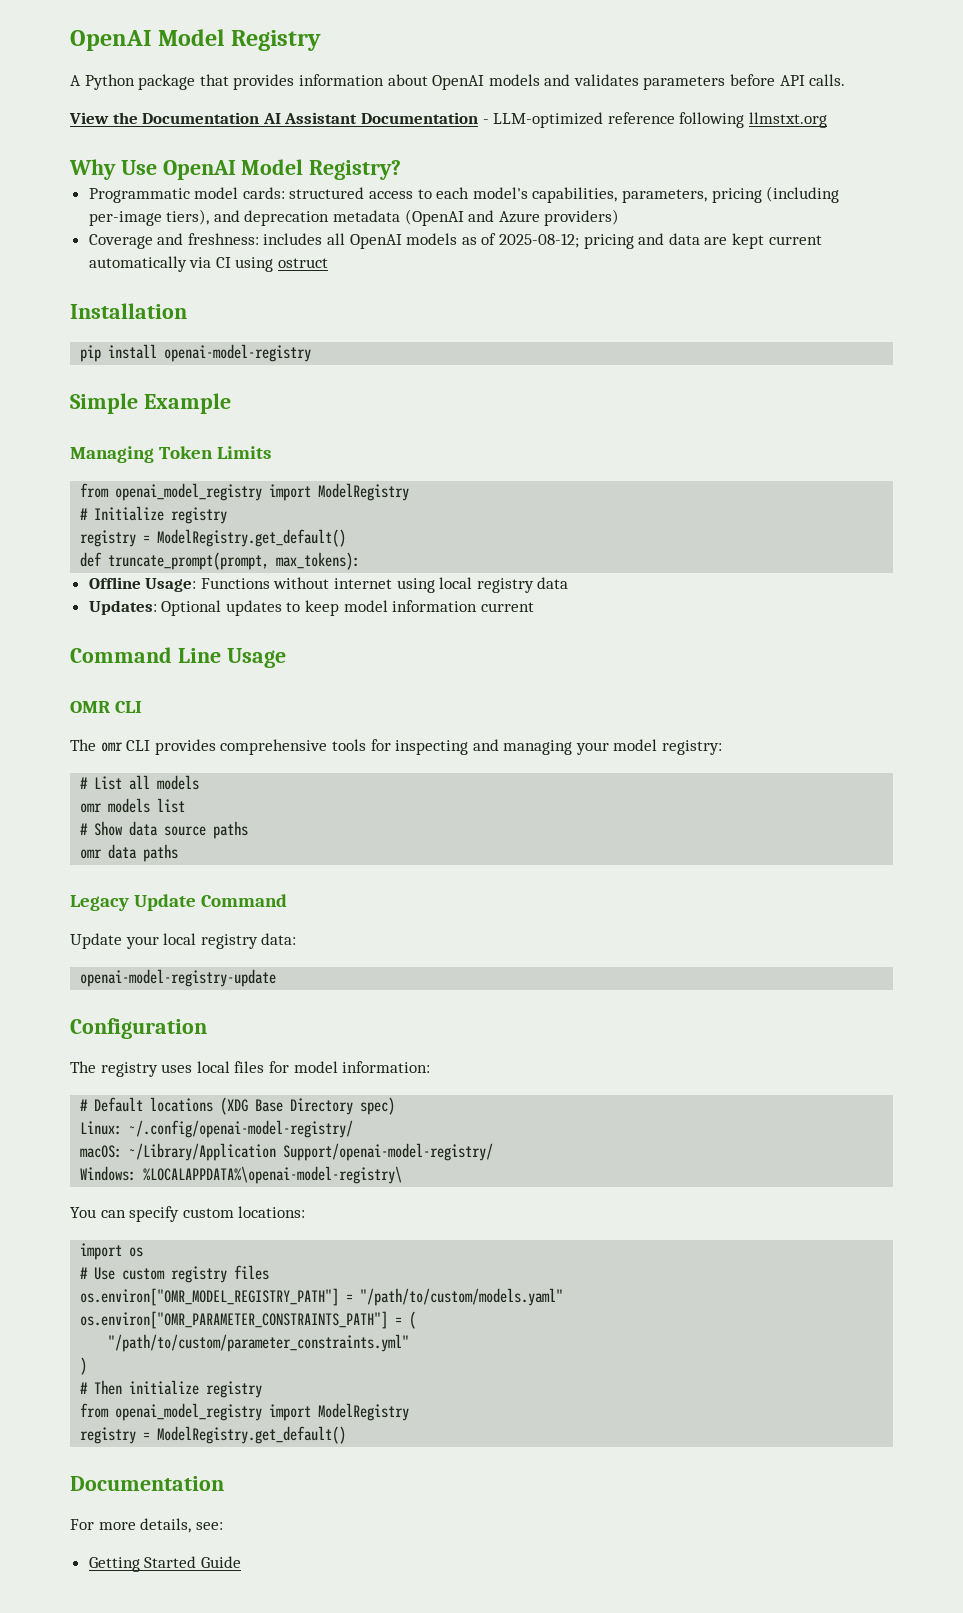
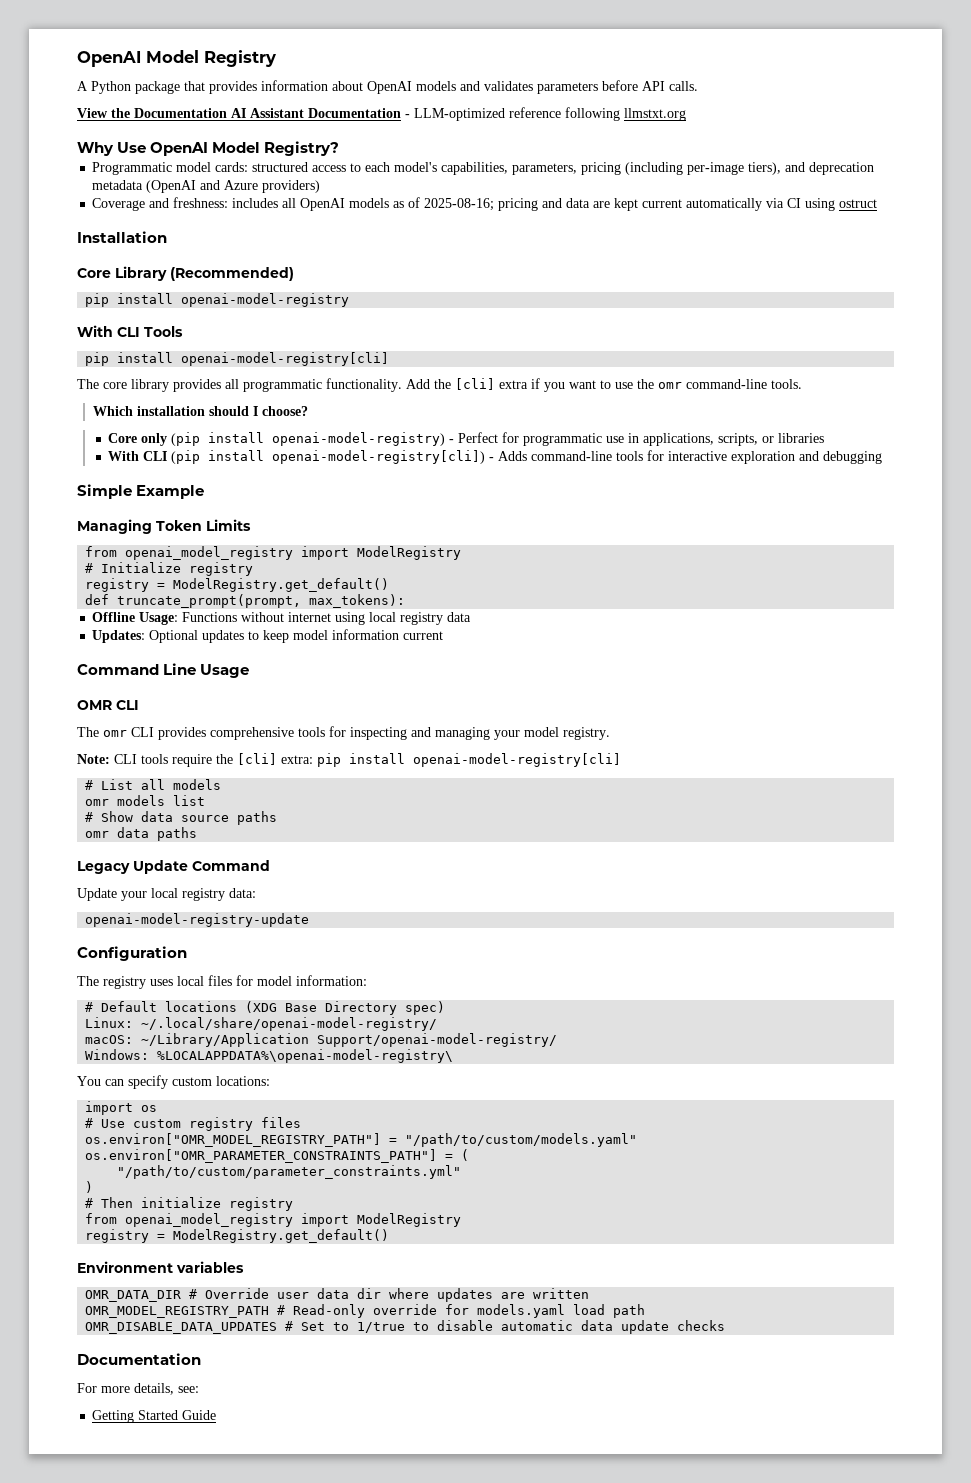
- Coverage and freshness: includes all OpenAI models as of 2025-08-12; pricing and data are kept current automatically via CI using ostruct
+ Coverage and freshness: includes all OpenAI models as of 2025-08-16; pricing and data are kept current automatically via CI using ostruct
+ Core Library (Recommended)
+ With CLI Tools
+ pip install openai-model-registry[cli]
+ The core library provides all programmatic functionality. Add the [cli] extra if you want to use the omr command-line tools.
+ Which installation should I choose?
+ Core only (pip install openai-model-registry) - Perfect for programmatic use in applications, scripts, or libraries
+ With CLI (pip install openai-model-registry[cli]) - Adds command-line tools for interactive exploration and debugging
- The omr CLI provides comprehensive tools for inspecting and managing your model registry:
+ The omr CLI provides comprehensive tools for inspecting and managing your model registry.
+ Note: CLI tools require the [cli] extra: pip install openai-model-registry[cli]
- Linux: ~/.config/openai-model-registry/
+ Linux: ~/.local/share/openai-model-registry/
+ Environment variables
+ OMR_DATA_DIR # Override user data dir where updates are written
+ OMR_MODEL_REGISTRY_PATH # Read-only override for models.yaml load path
+ OMR_DISABLE_DATA_UPDATES # Set to 1/true to disable automatic data update checks

